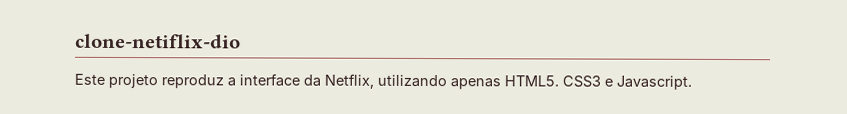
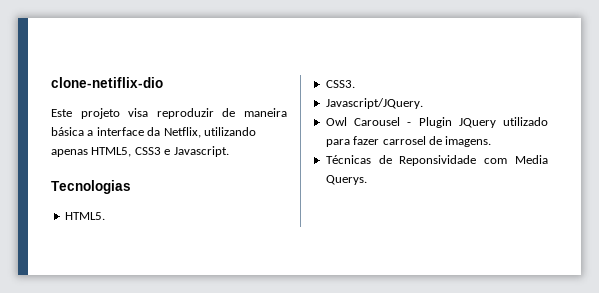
- Este projeto reproduz a interface da Netflix, utilizando apenas HTML5. CSS3 e Javascript.
+ Este projeto visa reproduzir de maneira básica a interface da Netflix, utilizando apenas HTML5, CSS3 e Javascript.
+ Tecnologias
+ HTML5.
+ CSS3.
+ Javascript/JQuery.
+ Owl Carousel - Plugin JQuery utilizado para fazer carrosel de imagens.
+ Técnicas de Reponsividade com Media Querys.

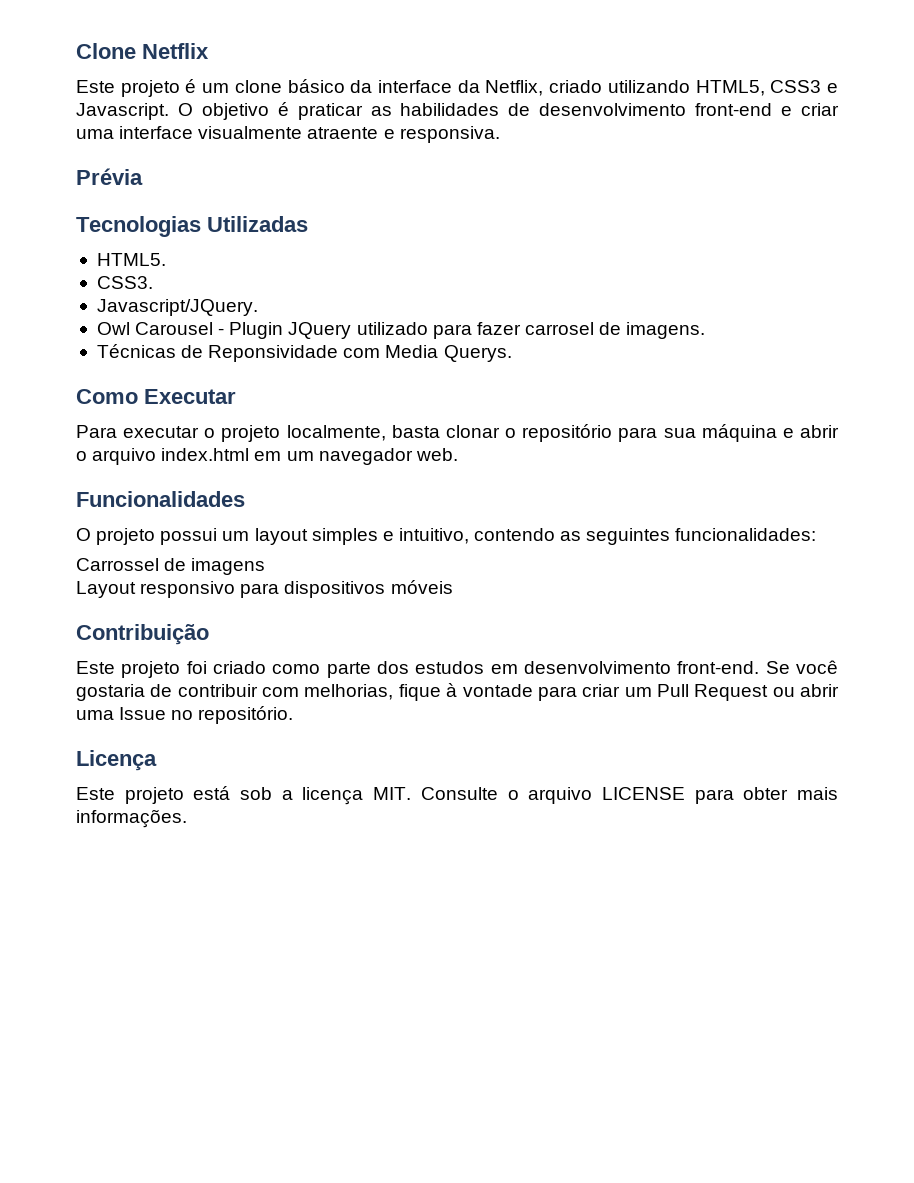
- clone-netiflix-dio
- Este projeto visa reproduzir de maneira básica a interface da Netflix, utilizando apenas HTML5, CSS3 e Javascript.
+ Clone Netflix
+ Este projeto é um clone básico da interface da Netflix, criado utilizando HTML5, CSS3 e Javascript. O objetivo é praticar as habilidades de desenvolvimento front-end e criar uma interface visualmente atraente e responsiva.
+ Prévia
- Tecnologias
+ Tecnologias Utilizadas
+ Como Executar
+ Para executar o projeto localmente, basta clonar o repositório para sua máquina e abrir o arquivo index.html em um navegador web.
+ Funcionalidades
+ O projeto possui um layout simples e intuitivo, contendo as seguintes funcionalidades:
+ Carrossel de imagens
+ Layout responsivo para dispositivos móveis
+ Contribuição
+ Este projeto foi criado como parte dos estudos em desenvolvimento front-end. Se você gostaria de contribuir com melhorias, fique à vontade para criar um Pull Request ou abrir uma Issue no repositório.
+ Licença
+ Este projeto está sob a licença MIT. Consulte o arquivo LICENSE para obter mais informações.

